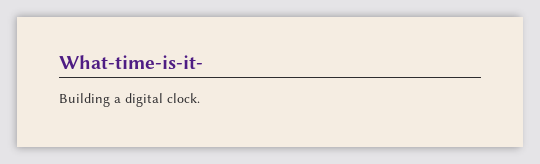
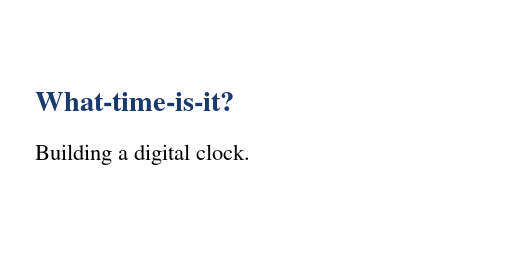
- What-time-is-it-
+ What-time-is-it?

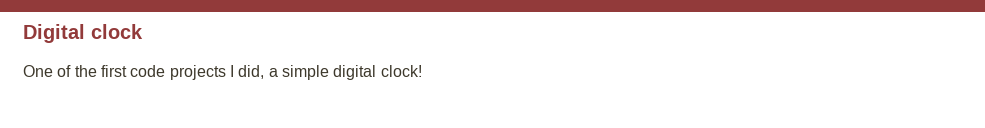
- What-time-is-it?
- Building a digital clock.
+ Digital clock
+ One of the first code projects I did, a simple digital clock!

